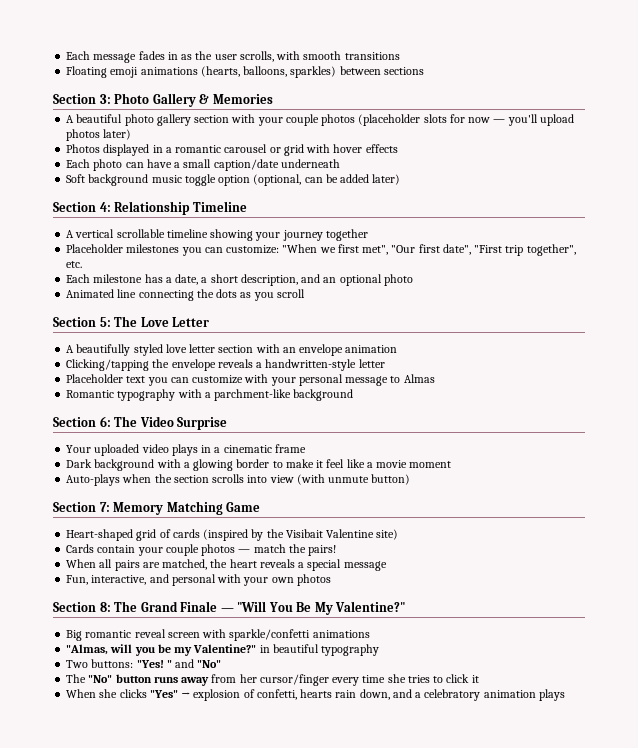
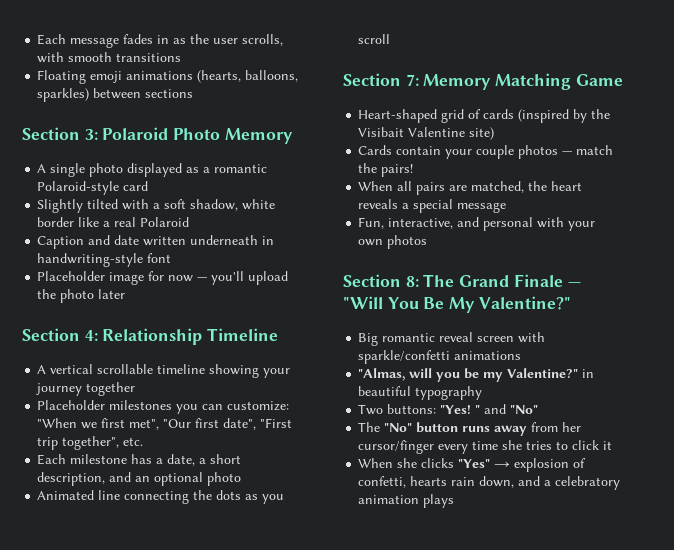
- Section 3: Photo Gallery & Memories
- A beautiful photo gallery section with your couple photos (placeholder slots for now — you'll upload photos later)
- Photos displayed in a romantic carousel or grid with hover effects
- Each photo can have a small caption/date underneath
- Soft background music toggle option (optional, can be added later)
+ Section 3: Polaroid Photo Memory
+ A single photo displayed as a romantic Polaroid-style card
+ Slightly tilted with a soft shadow, white border like a real Polaroid
+ Caption and date written underneath in handwriting-style font
+ Placeholder image for now — you'll upload the photo later
- Section 5: The Love Letter
- A beautifully styled love letter section with an envelope animation
- Clicking/tapping the envelope reveals a handwritten-style letter
- Placeholder text you can customize with your personal message to Almas
- Romantic typography with a parchment-like background
- Section 6: The Video Surprise
- Your uploaded video plays in a cinematic frame
- Dark background with a glowing border to make it feel like a movie moment
- Auto-plays when the section scrolls into view (with unmute button)

